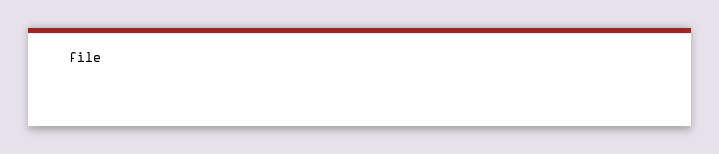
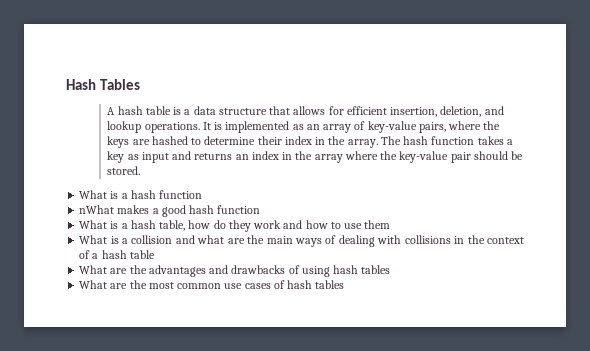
- file
+ Hash Tables
+ A hash table is a data structure that allows for efficient insertion, deletion, and lookup operations. It is implemented as an array of key-value pairs, where the keys are hashed to determine their index in the array. The hash function takes a key as input and returns an index in the array where the key-value pair should be stored.
+ What is a hash function
+ nWhat makes a good hash function
+ What is a hash table, how do they work and how to use them
+ What is a collision and what are the main ways of dealing with collisions in the context of a hash table
+ What are the advantages and drawbacks of using hash tables
+ What are the most common use cases of hash tables

